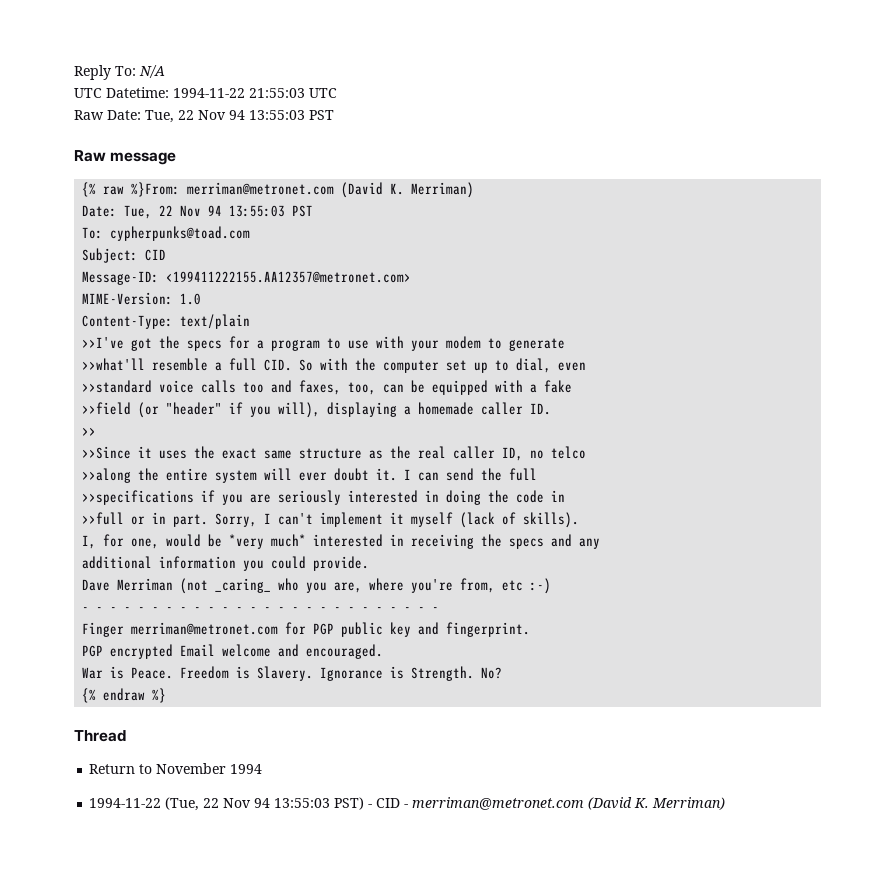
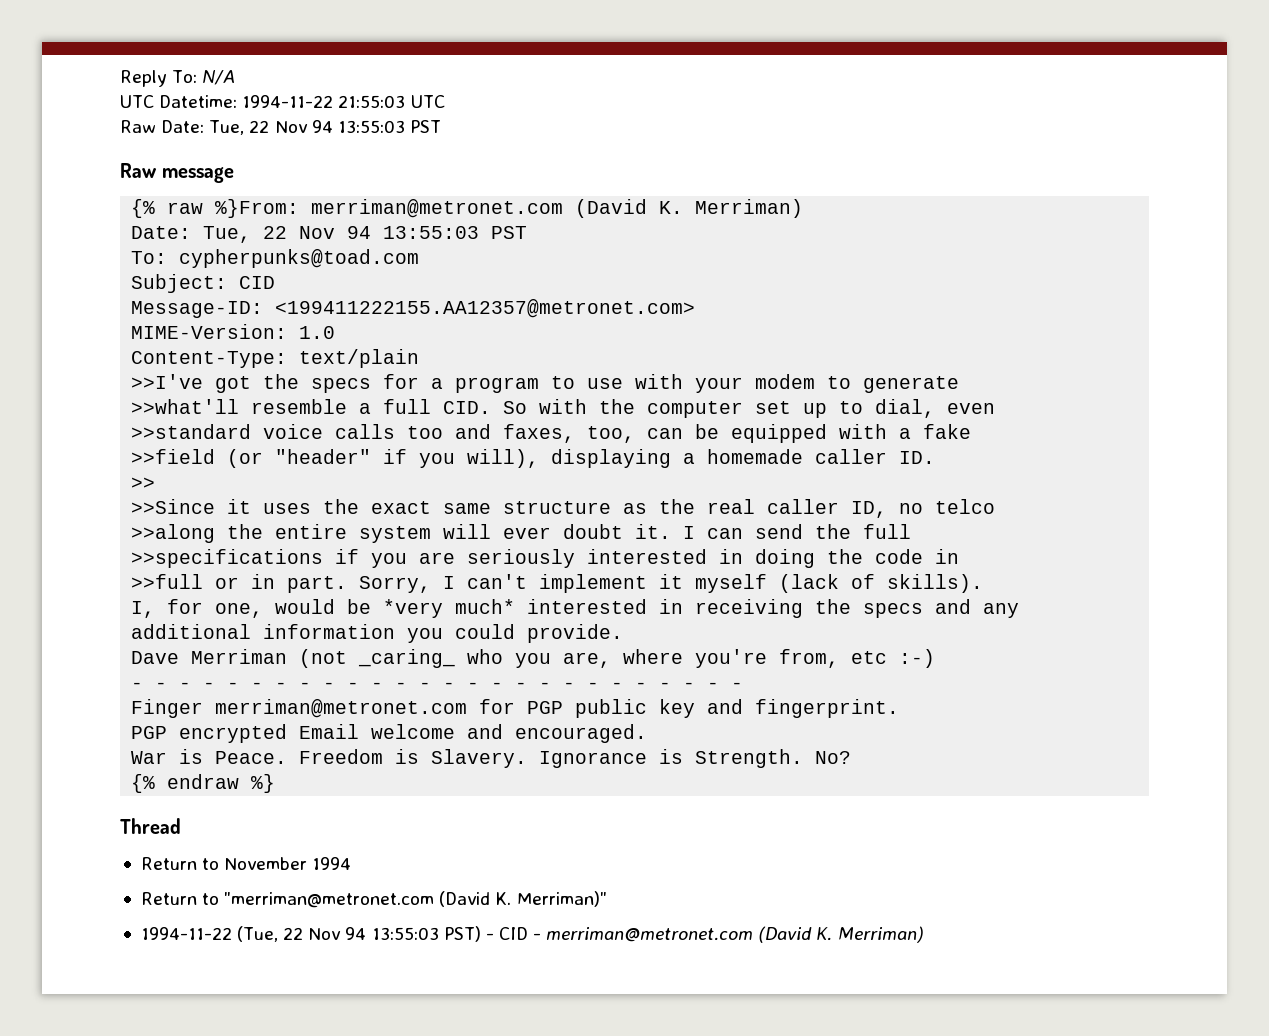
+ Return to "merriman@metronet.com (David K. Merriman)"

